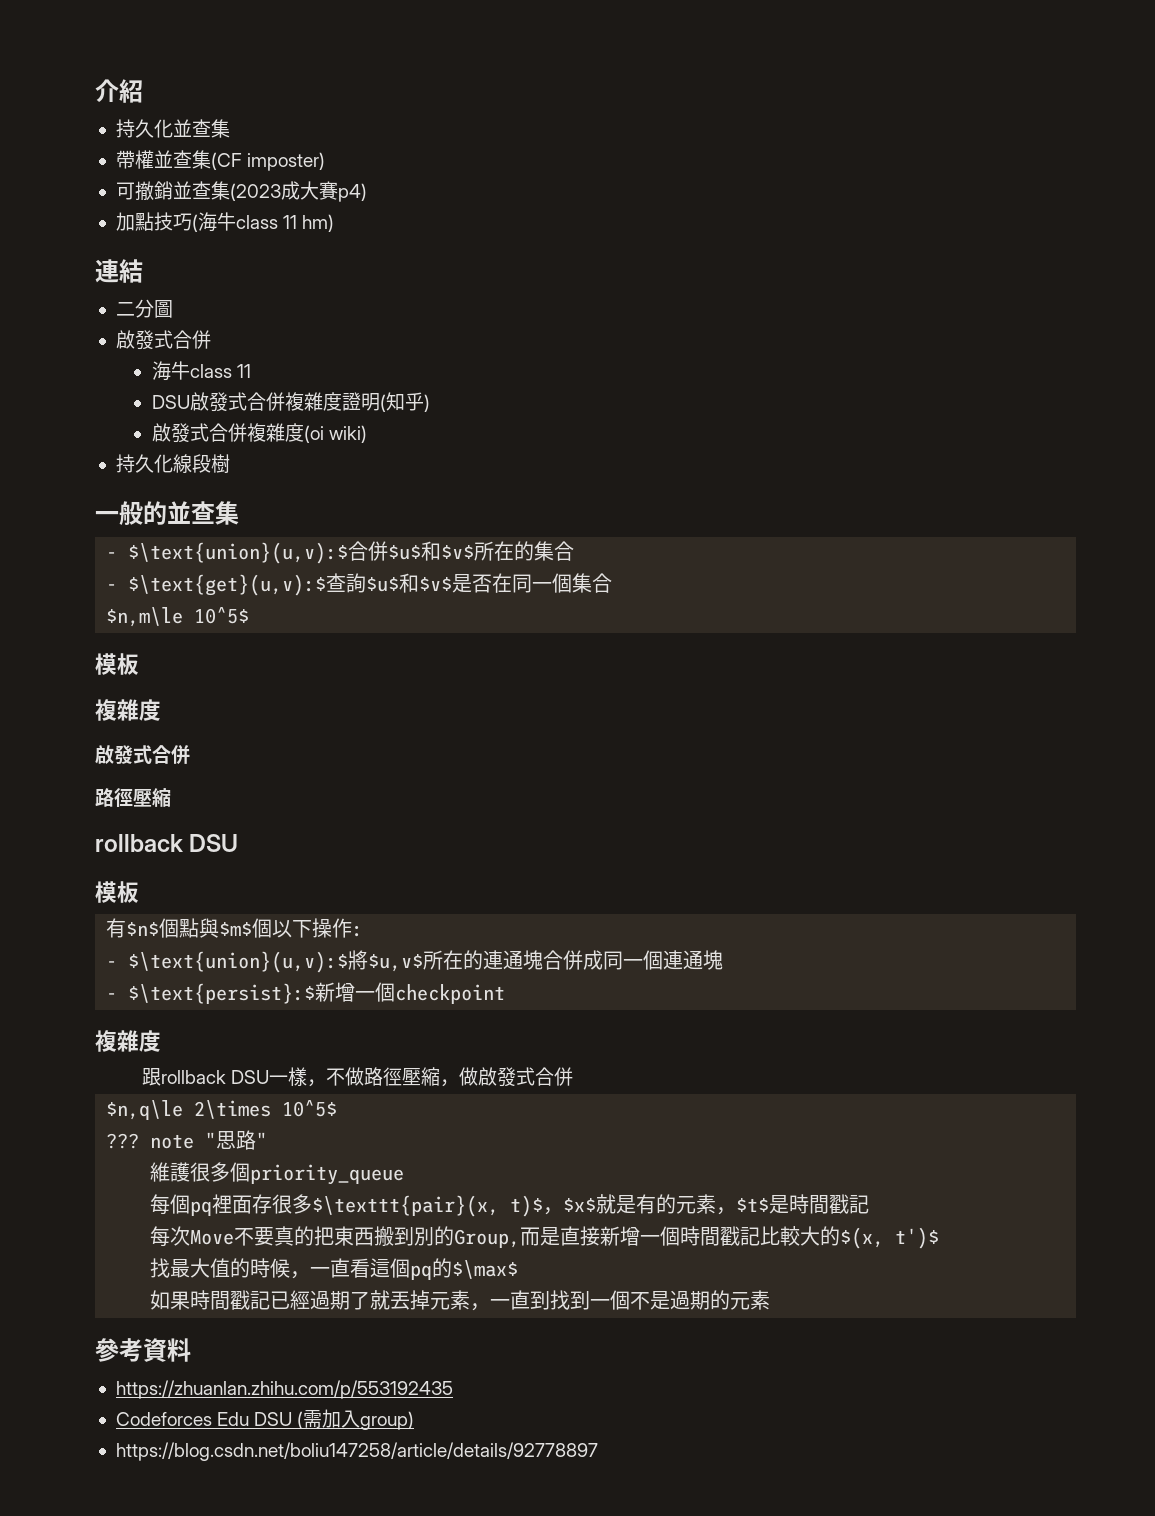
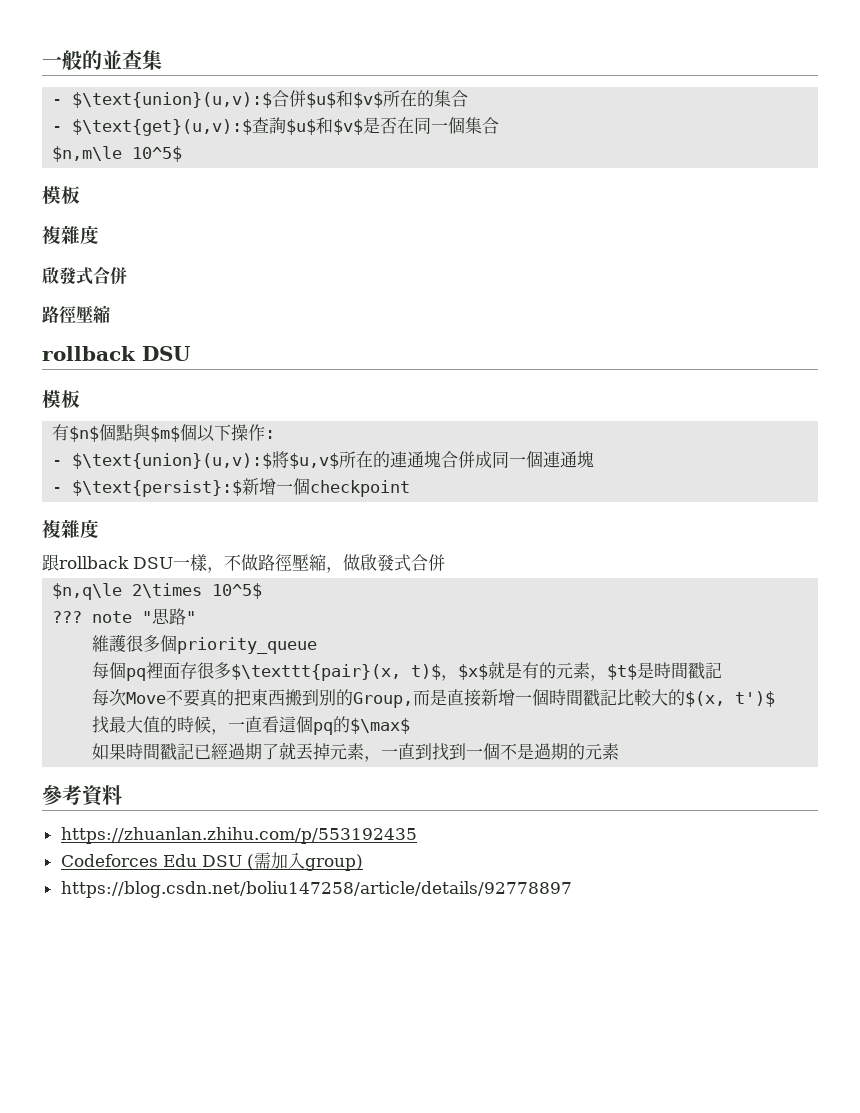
- 介紹
- 持久化並查集
- 帶權並查集(CF imposter)
- 可撤銷並查集(2023成大賽p4)
- 加點技巧(海牛class 11 hm)
- 連結
- 二分圖
- 啟發式合併
- 海牛class 11
- DSU啟發式合併複雜度證明(知乎)
- 啟發式合併複雜度(oi wiki)
- 持久化線段樹

